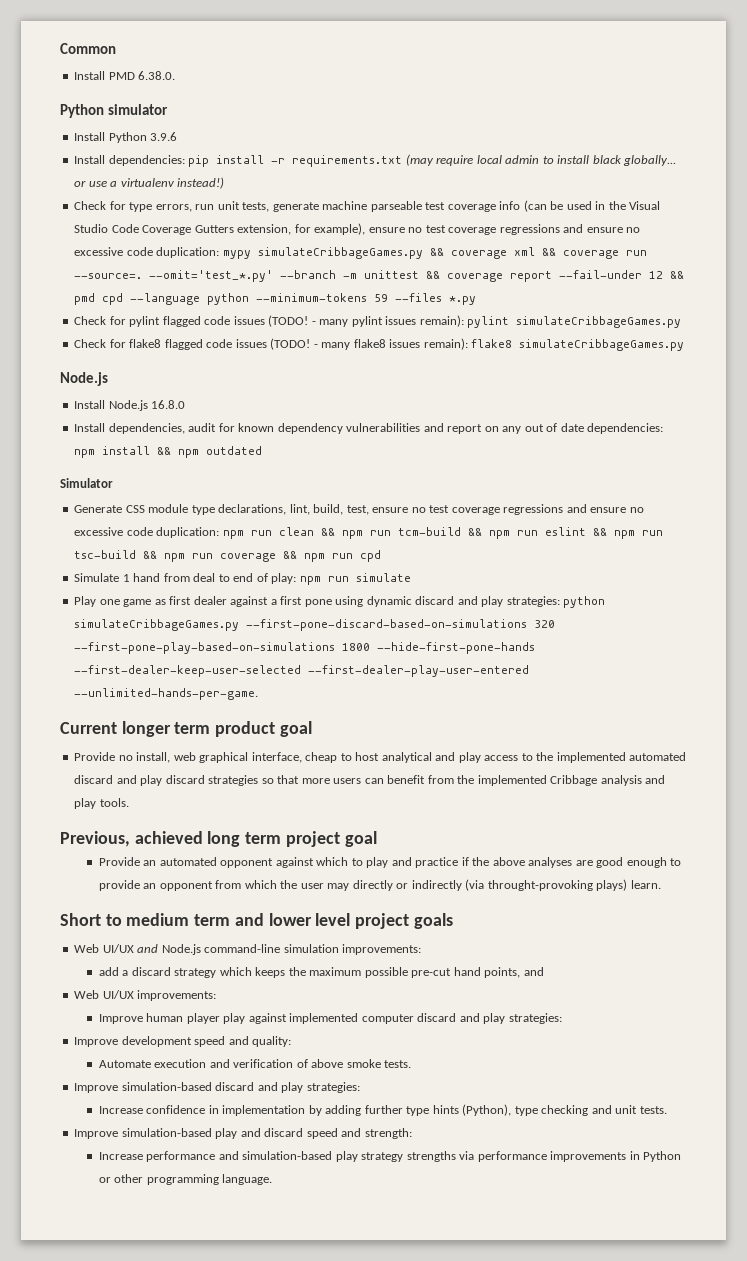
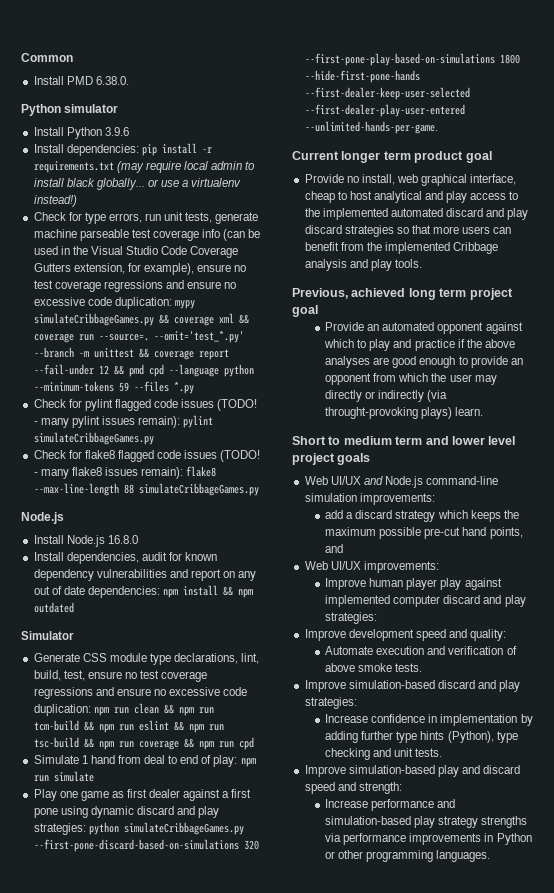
- - many flake8 issues remain): flake8 simulateCribbageGames.py
+ - many flake8 issues remain): flake8 --max-line-length 88 simulateCribbageGames.py
- Increase performance and simulation-based play strategy strengths via performance improvements in Python or other programming language.
+ Increase performance and simulation-based play strategy strengths via performance improvements in Python or other programming languages.

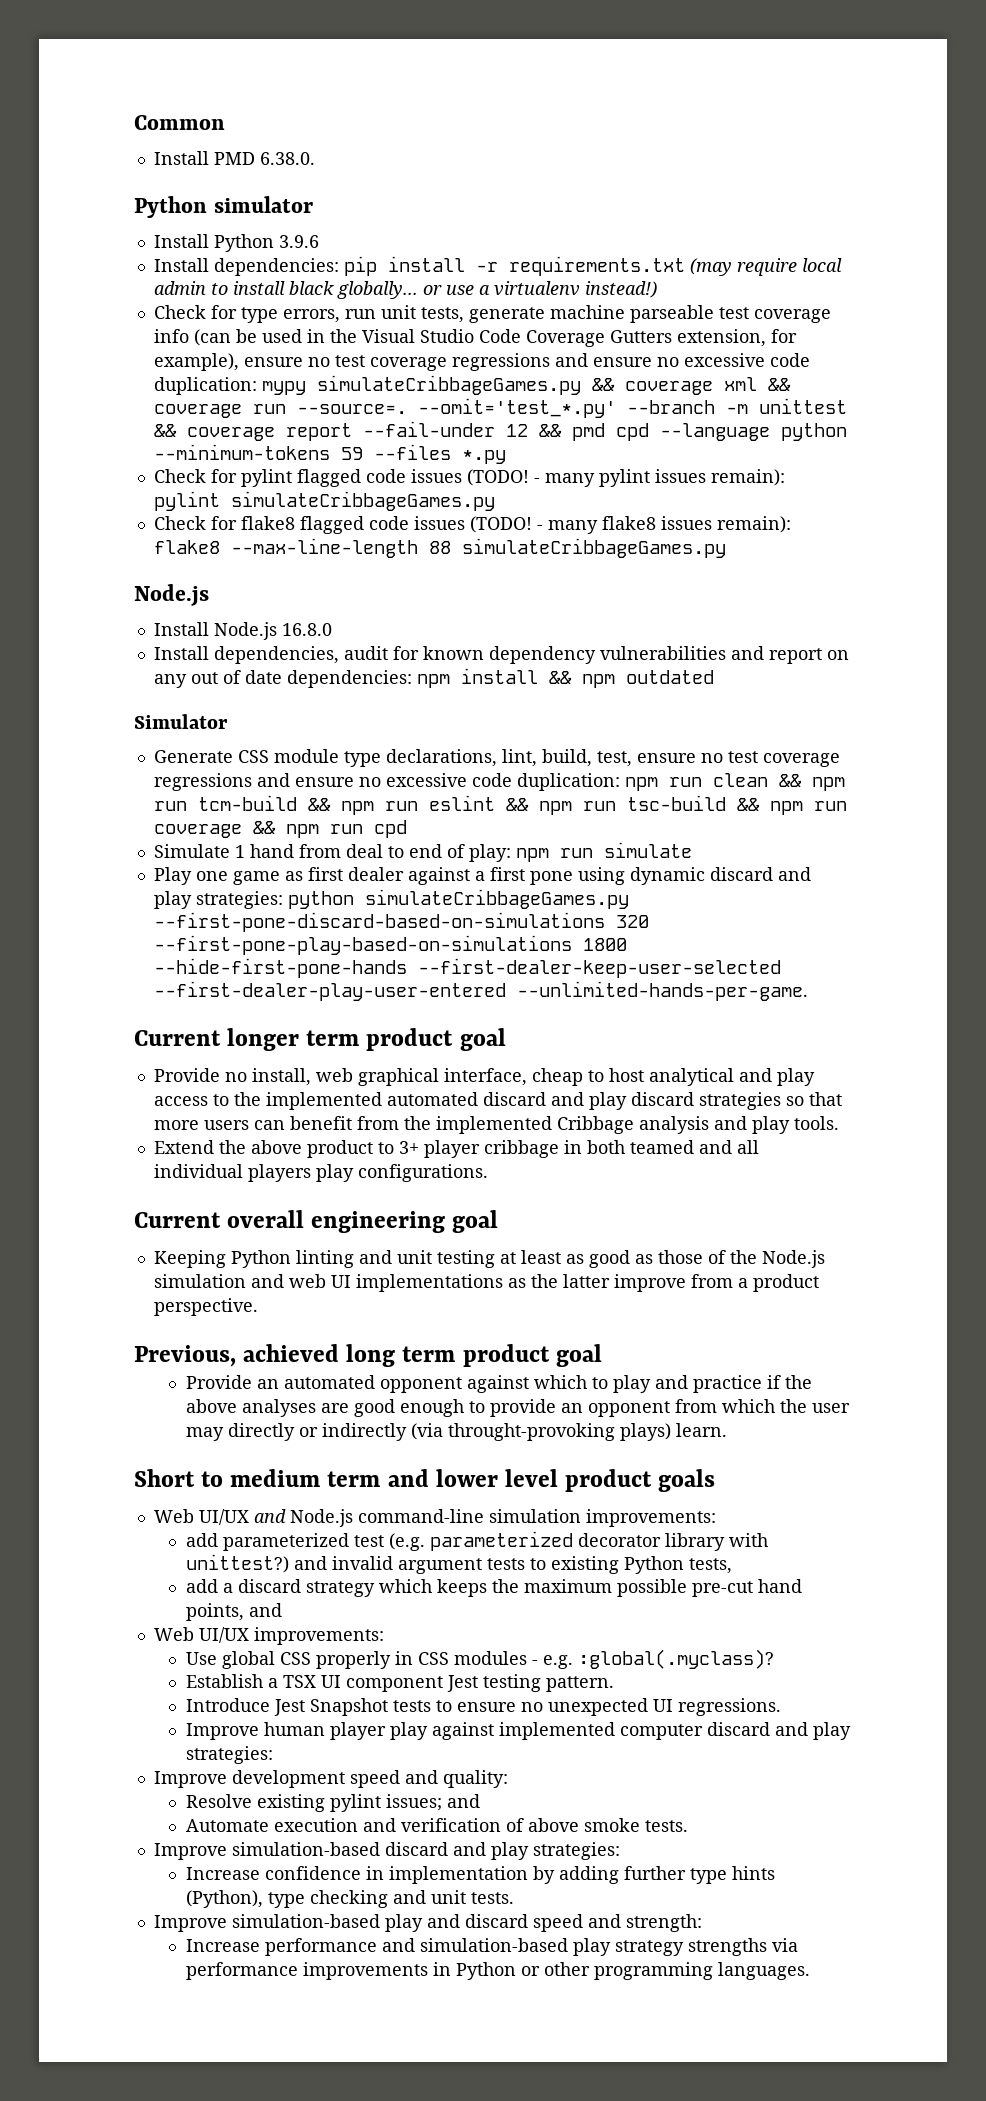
+ Extend the above product to 3+ player cribbage in both teamed and all individual players play configurations.
+ Current overall engineering goal
+ Keeping Python linting and unit testing at least as good as those of the Node.js simulation and web UI implementations as the latter improve from a product perspective.
- Previous, achieved long term project goal
+ Previous, achieved long term product goal
- Short to medium term and lower level project goals
+ Short to medium term and lower level product goals
+ add parameterized test (e.g. parameterized decorator library with unittest?) and invalid argument tests to existing Python tests,
+ Use global CSS properly in CSS modules - e.g. :global(.myclass)?
+ Establish a TSX UI component Jest testing pattern.
+ Introduce Jest Snapshot tests to ensure no unexpected UI regressions.
+ Resolve existing pylint issues; and

